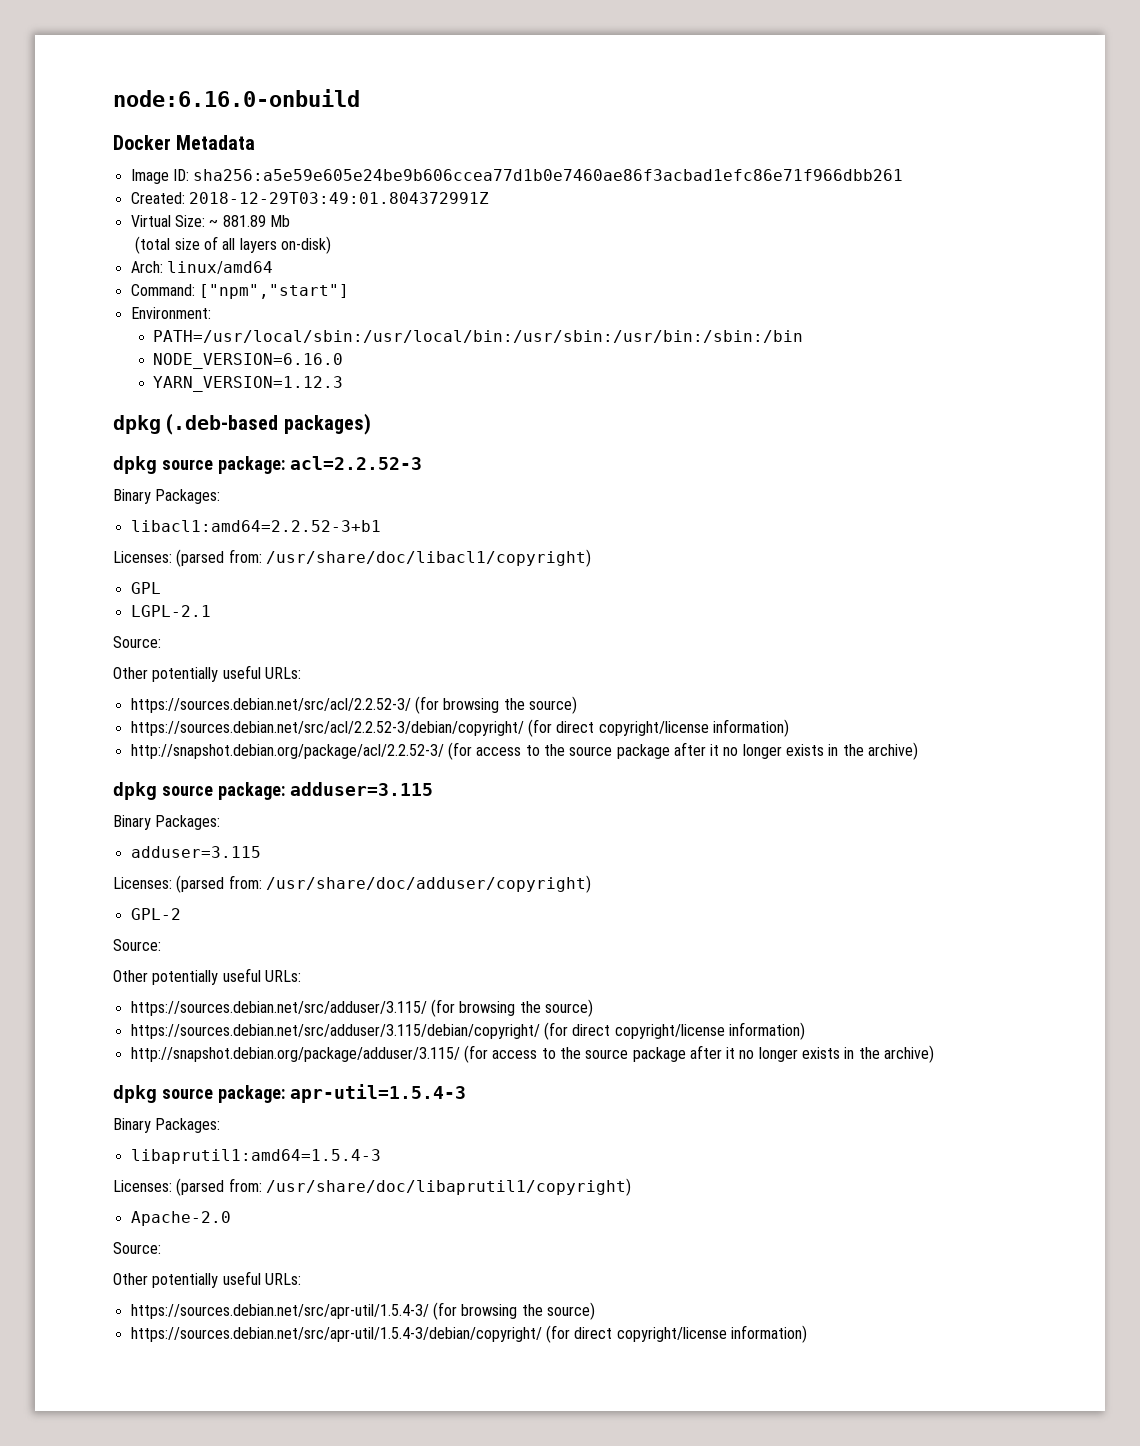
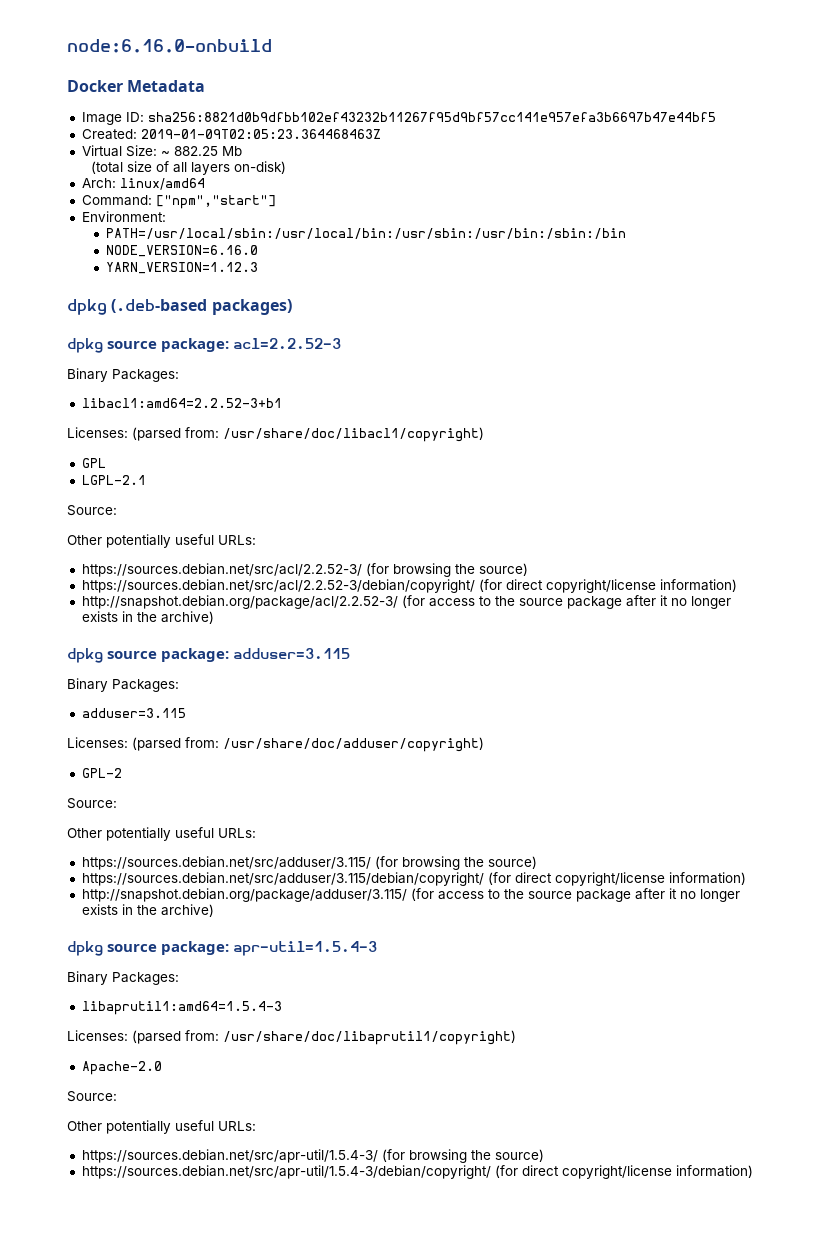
- Image ID: sha256:a5e59e605e24be9b606ccea77d1b0e7460ae86f3acbad1efc86e71f966dbb261
+ Image ID: sha256:8821d0b9dfbb102ef43232b11267f95d9bf57cc141e957efa3b6697b47e44bf5
- Created: 2018-12-29T03:49:01.804372991Z
+ Created: 2019-01-09T02:05:23.364468463Z
- Virtual Size: ~ 881.89 Mb
+ Virtual Size: ~ 882.25 Mb

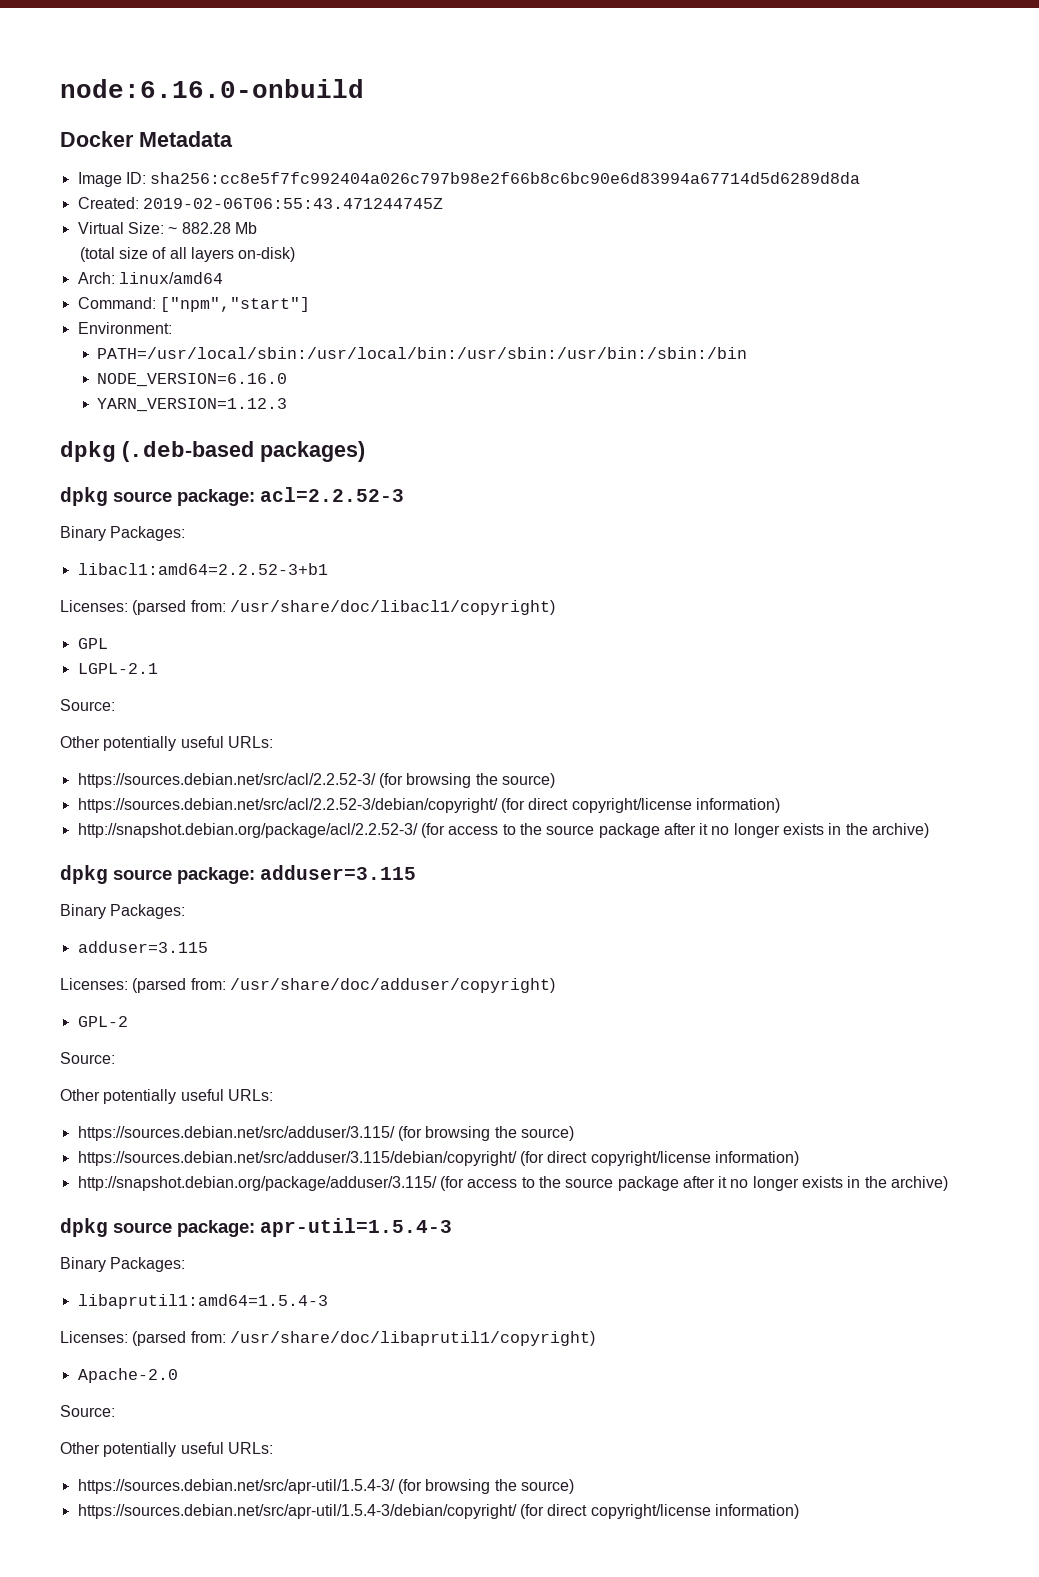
- Image ID: sha256:8821d0b9dfbb102ef43232b11267f95d9bf57cc141e957efa3b6697b47e44bf5
+ Image ID: sha256:cc8e5f7fc992404a026c797b98e2f66b8c6bc90e6d83994a67714d5d6289d8da
- Created: 2019-01-09T02:05:23.364468463Z
+ Created: 2019-02-06T06:55:43.471244745Z
- Virtual Size: ~ 882.25 Mb
+ Virtual Size: ~ 882.28 Mb

